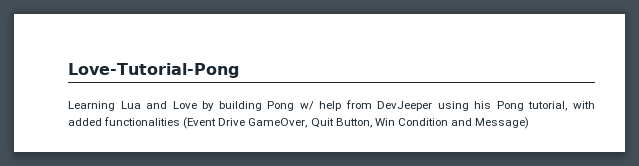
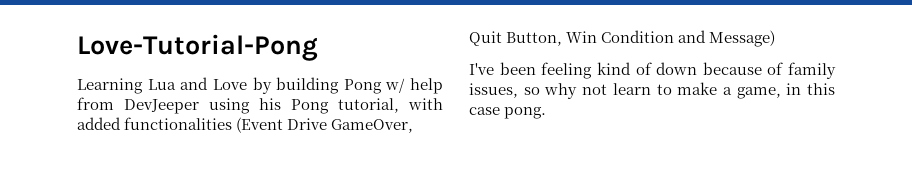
+ I've been feeling kind of down because of family issues, so why not learn to make a game, in this case pong.

